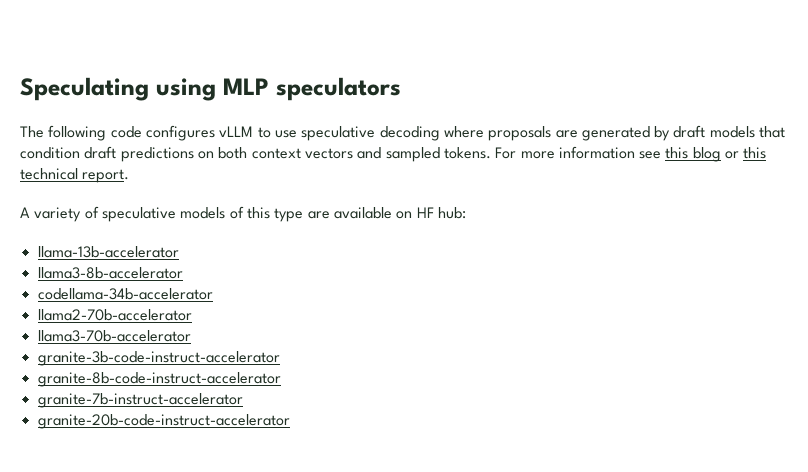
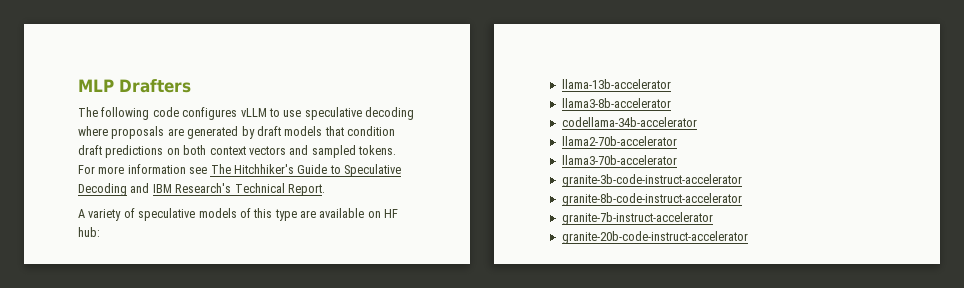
- Speculating using MLP speculators
+ MLP Drafters
- For more information see this blog or this technical report.
+ For more information see The Hitchhiker's Guide to Speculative Decoding and IBM Research's Technical Report.

